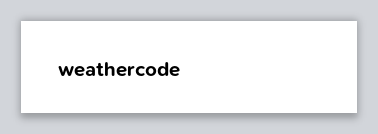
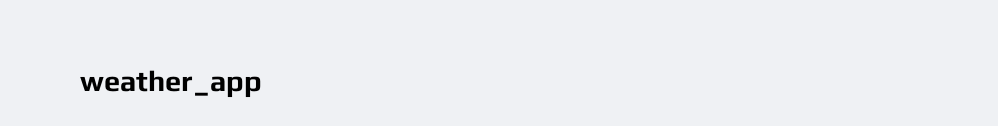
- weathercode
+ weather_app

